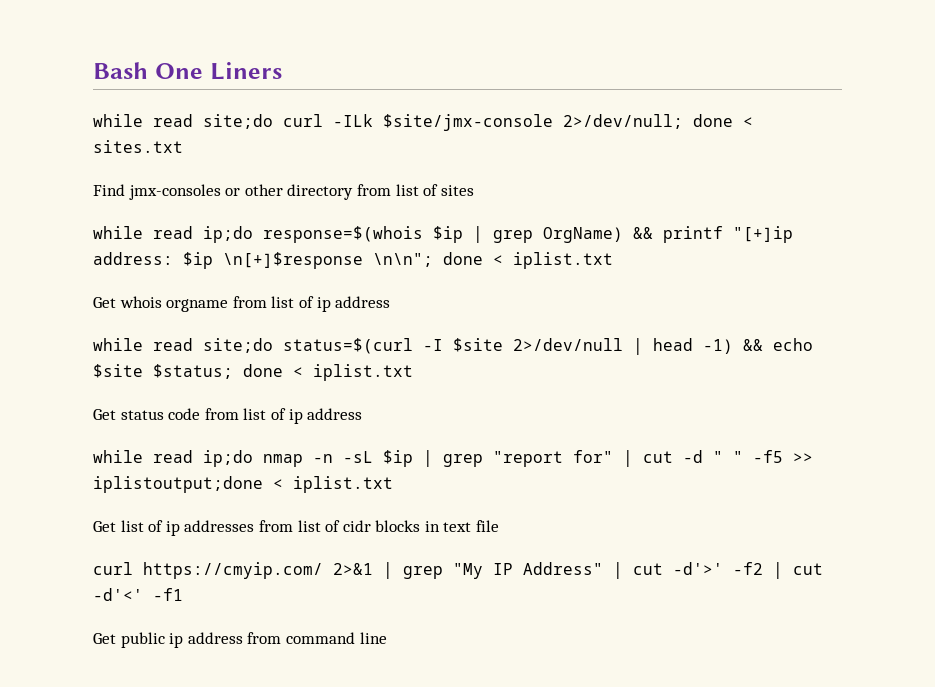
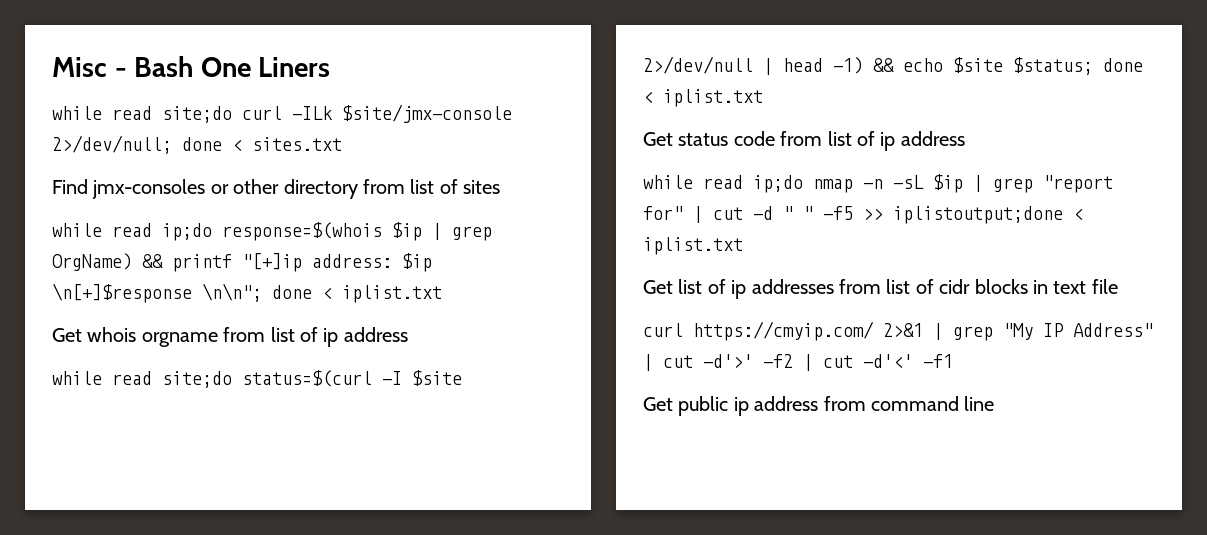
- Bash One Liners
+ Misc - Bash One Liners

